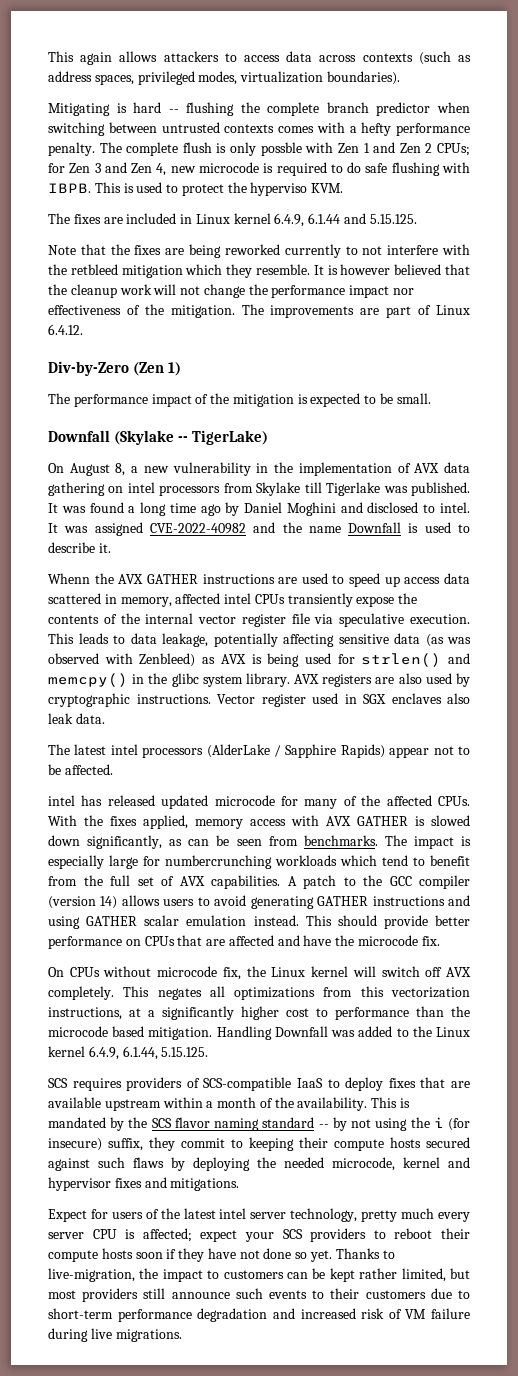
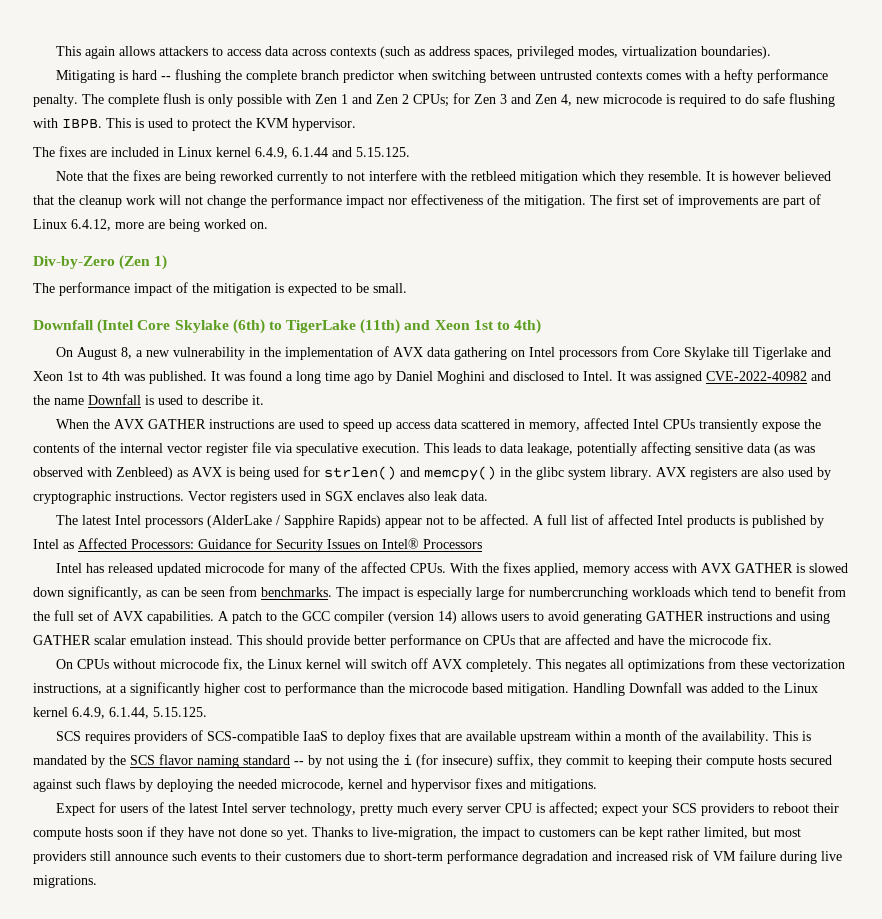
- The complete flush is only possble with Zen 1 and Zen 2 CPUs; for Zen 3 and Zen 4, new microcode is required to do safe flushing with IBPB.
+ The complete flush is only possible with Zen 1 and Zen 2 CPUs; for Zen 3 and Zen 4, new microcode is required to do safe flushing with IBPB.
- This is used to protect the hyperviso KVM.
+ This is used to protect the KVM hypervisor.
- The improvements are part of Linux 6.4.12.
+ The first set of improvements are part of Linux 6.4.12, more are being worked on.
- Downfall (Skylake -- TigerLake)
+ Downfall (Intel Core Skylake (6th) to TigerLake (11th) and Xeon 1st to 4th)
- On August 8, a new vulnerability in the implementation of AVX data gathering on intel processors from Skylake till Tigerlake was published.
+ On August 8, a new vulnerability in the implementation of AVX data gathering on Intel processors from Core Skylake till Tigerlake and Xeon 1st to 4th was published.
- It was found a long time ago by Daniel Moghini and disclosed to intel.
+ It was found a long time ago by Daniel Moghini and disclosed to Intel.
- Whenn the AVX GATHER instructions are used to speed up access data scattered in memory, affected intel CPUs transiently expose the contents of the internal vector register file via speculative execution.
+ When the AVX GATHER instructions are used to speed up access data scattered in memory, affected Intel CPUs transiently expose the contents of the internal vector register file via speculative execution.
- Vector register used in SGX enclaves also leak data.
+ Vector registers used in SGX enclaves also leak data.
- The latest intel processors (AlderLake / Sapphire Rapids) appear not to be affected.
- intel has released updated microcode for many of the affected CPUs.
+ The latest Intel processors (AlderLake / Sapphire Rapids) appear not to be affected. A full list of affected Intel products is published by Intel as Affected Processors: Guidance for Security Issues on Intel® Processors
+ Intel has released updated microcode for many of the affected CPUs.
- This negates all optimizations from this vectorization instructions, at a significantly higher cost to performance than the microcode based mitigation.
+ This negates all optimizations from these vectorization instructions, at a significantly higher cost to performance than the microcode based mitigation.
- Expect for users of the latest intel server technology, pretty much every server CPU is affected; expect your SCS providers to reboot their compute hosts soon if they have not done so yet.
+ Expect for users of the latest Intel server technology, pretty much every server CPU is affected; expect your SCS providers to reboot their compute hosts soon if they have not done so yet.

